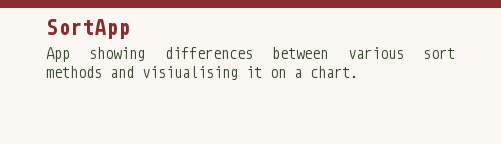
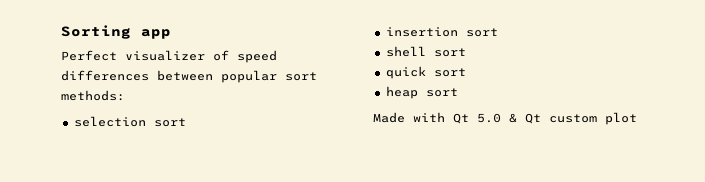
- SortApp
- App showing differences between various sort methods and visiualising it on a chart.
+ Sorting app
+ Perfect visualizer of speed differences between popular sort methods:
+ selection sort
+ insertion sort
+ shell sort
+ quick sort
+ heap sort
+ Made with Qt 5.0 & Qt custom plot

